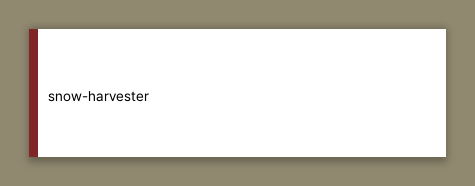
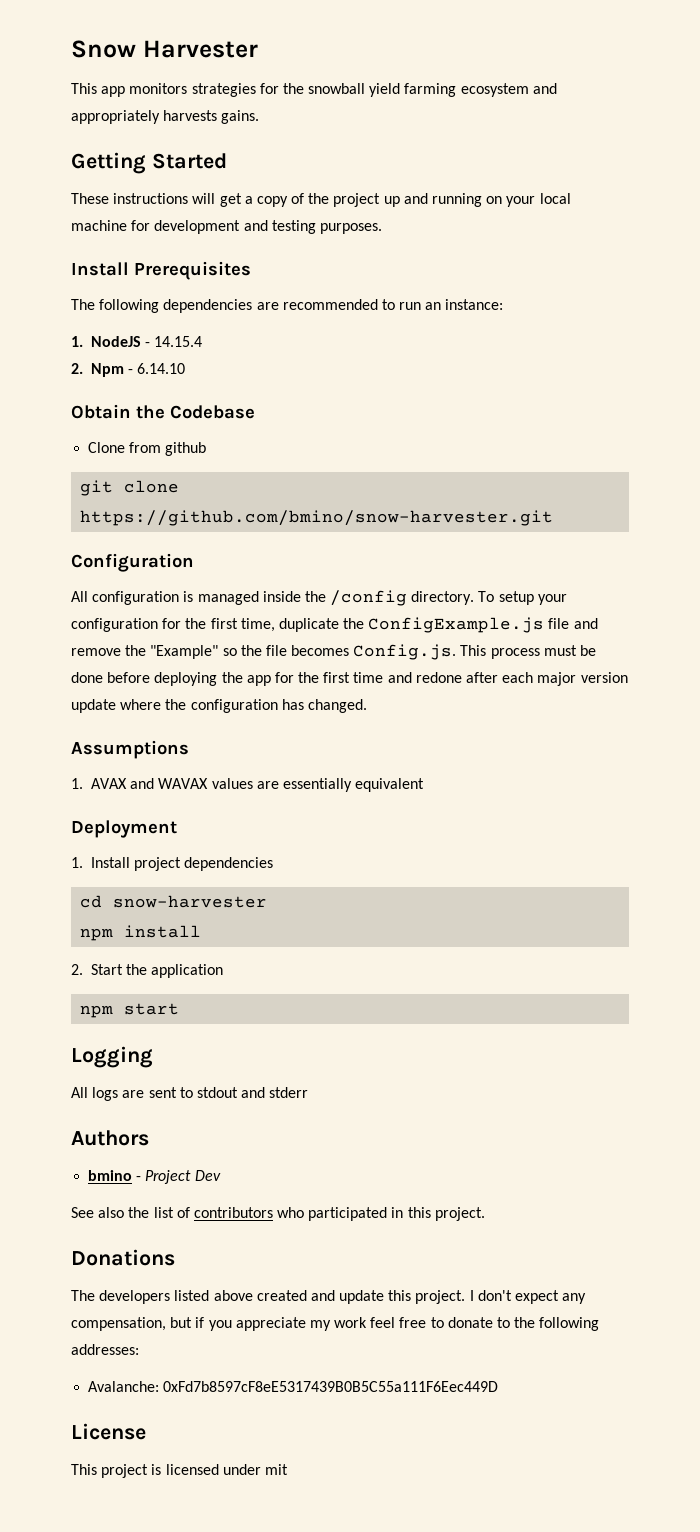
- snow-harvester
+ Snow Harvester
+ This app monitors strategies for the snowball yield farming ecosystem and appropriately harvests gains.
+ Getting Started
+ These instructions will get a copy of the project up and running on your local machine for development and testing purposes.
+ Install Prerequisites
+ The following dependencies are recommended to run an instance:
+ 1. NodeJS - 14.15.4
+ 2. Npm - 6.14.10
+ Obtain the Codebase
+ Clone from github
+ git clone https://github.com/bmino/snow-harvester.git
+ Configuration
+ All configuration is managed inside the /config directory. To setup your configuration for the first time, duplicate the ConfigExample.js file and remove the "Example" so the file becomes Config.js. This process must be done before deploying the app for the first time and redone after each major version update where the configuration has changed.
+ Assumptions
+ 1. AVAX and WAVAX values are essentially equivalent
+ Deployment
+ 1. Install project dependencies
+ cd snow-harvester
+ npm install
+ 2. Start the application
+ npm start
+ Logging
+ All logs are sent to stdout and stderr
+ Authors
+ bmino - Project Dev
+ See also the list of contributors who participated in this project.
+ Donations
+ The developers listed above created and update this project. I don't expect any compensation, but if you appreciate my work feel free to donate to the following addresses:
+ Avalanche: 0xFd7b8597cF8eE5317439B0B5C55a111F6Eec449D
+ License
+ This project is licensed under mit

